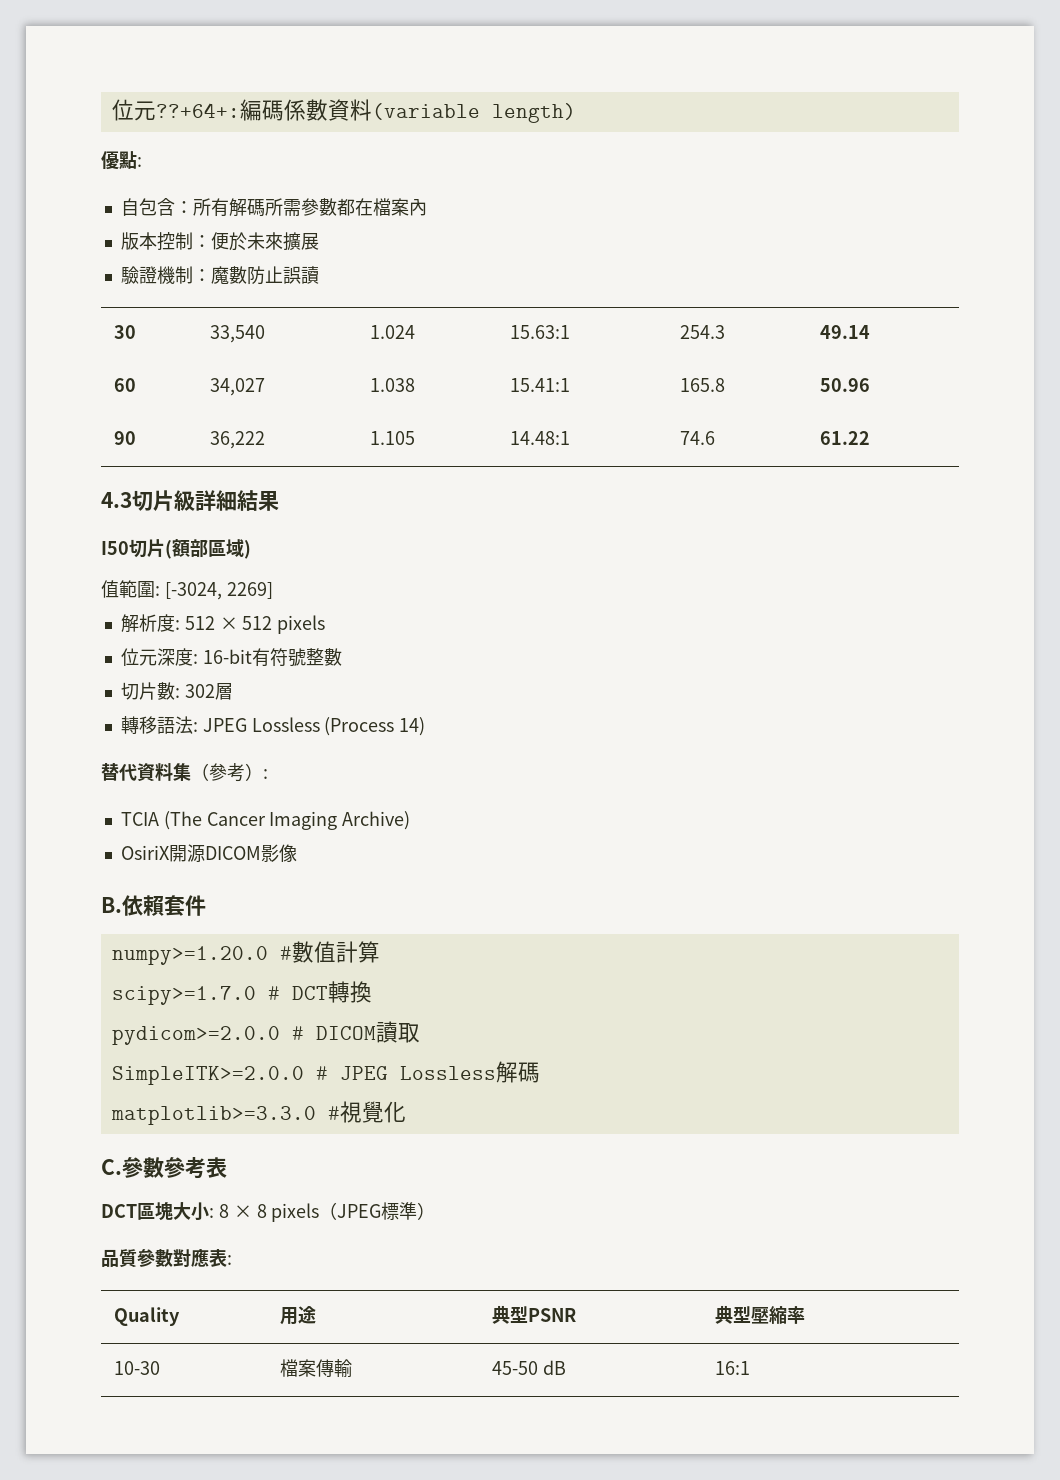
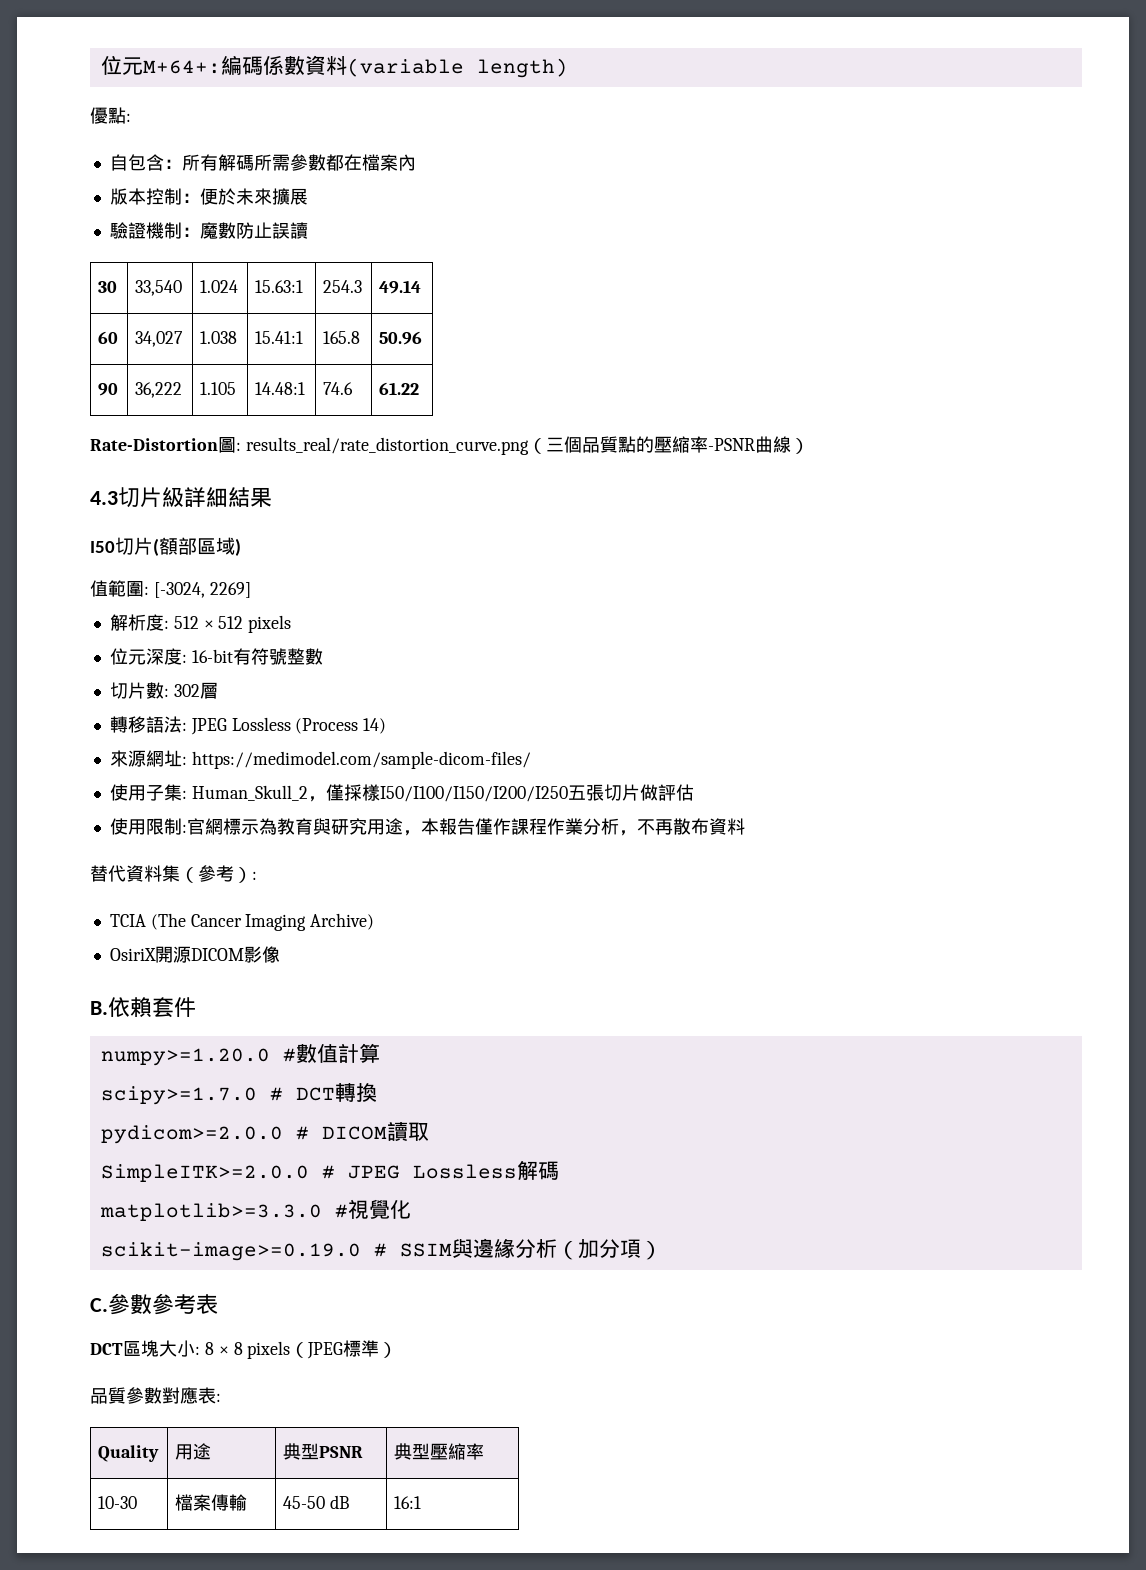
- 位元??+64+:編碼係數資料(variable length)
+ 位元M+64+:編碼係數資料(variable length)
+ Rate-Distortion圖: results_real/rate_distortion_curve.png（三個品質點的壓縮率-PSNR曲線）
+ 來源網址: https://medimodel.com/sample-dicom-files/
+ 使用子集: Human_Skull_2，僅採樣I50/I100/I150/I200/I250五張切片做評估
+ 使用限制:官網標示為教育與研究用途，本報告僅作課程作業分析，不再散布資料
+ scikit-image>=0.19.0 # SSIM與邊緣分析（加分項）

